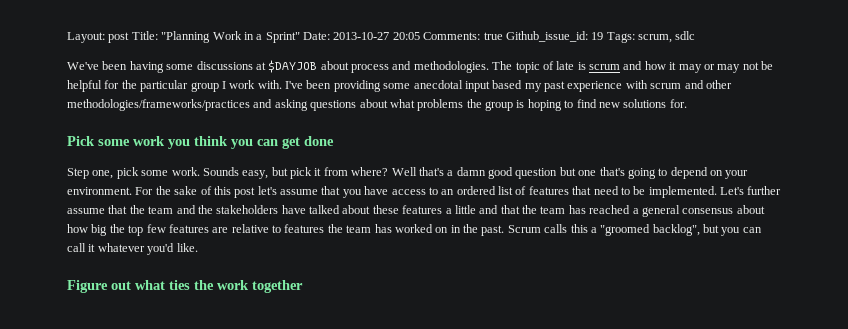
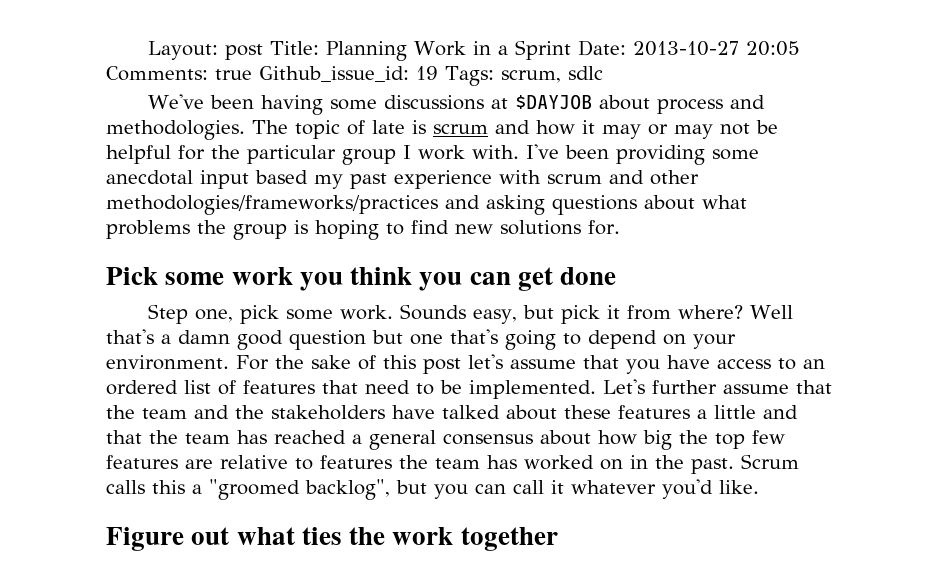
- Layout: post Title: "Planning Work in a Sprint" Date: 2013-10-27 20:05 Comments: true Github_issue_id: 19 Tags: scrum, sdlc
+ Layout: post Title: Planning Work in a Sprint Date: 2013-10-27 20:05 Comments: true Github_issue_id: 19 Tags: scrum, sdlc

